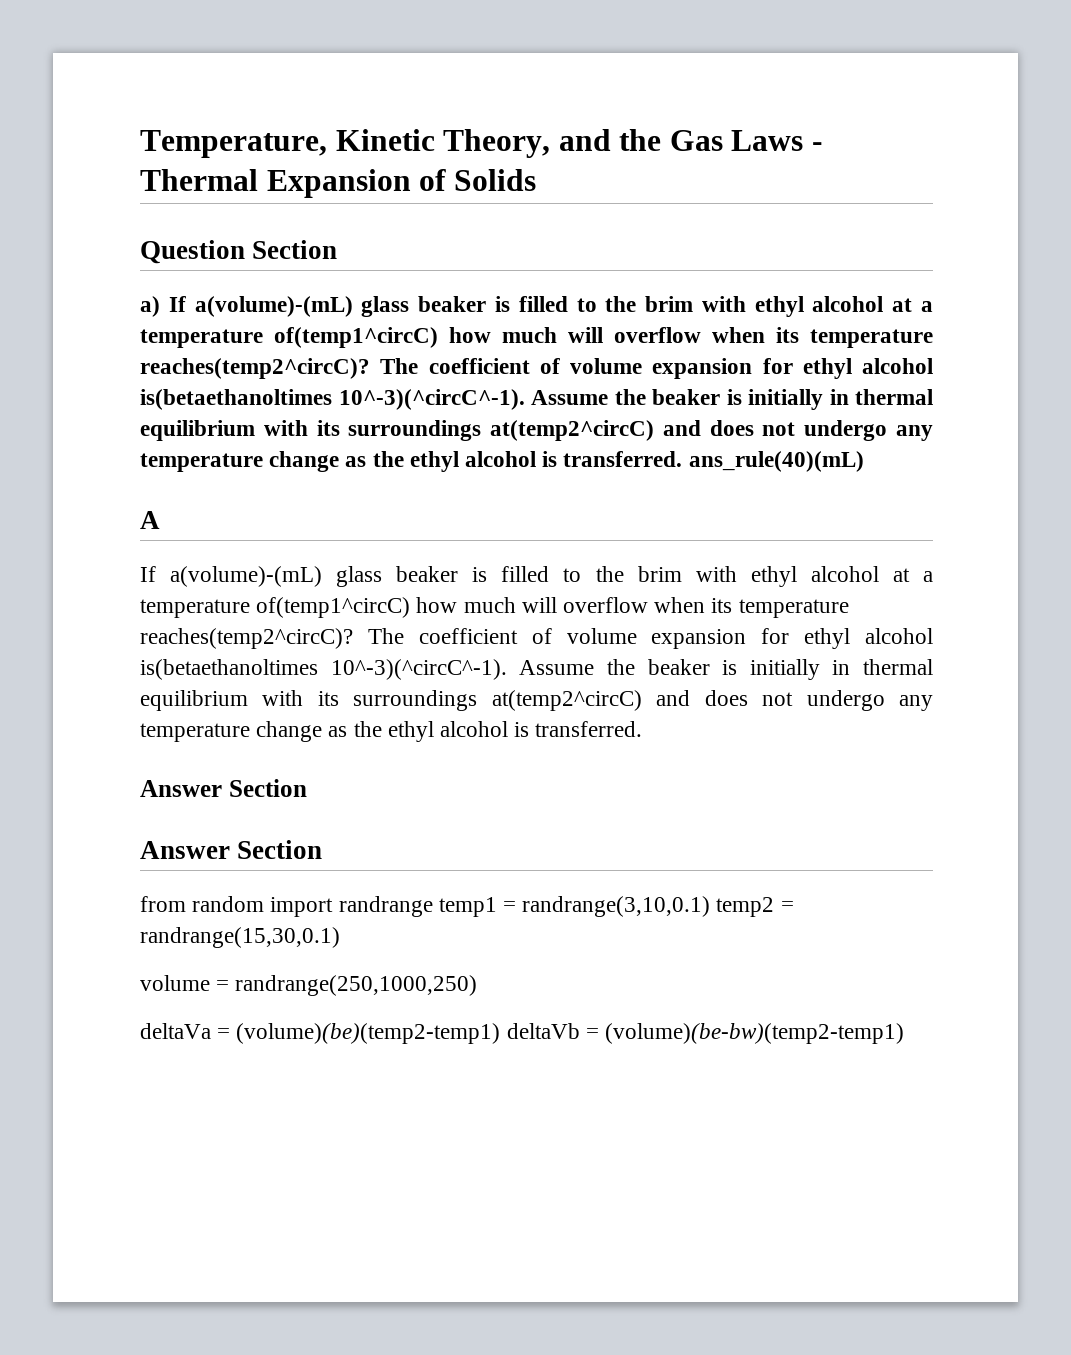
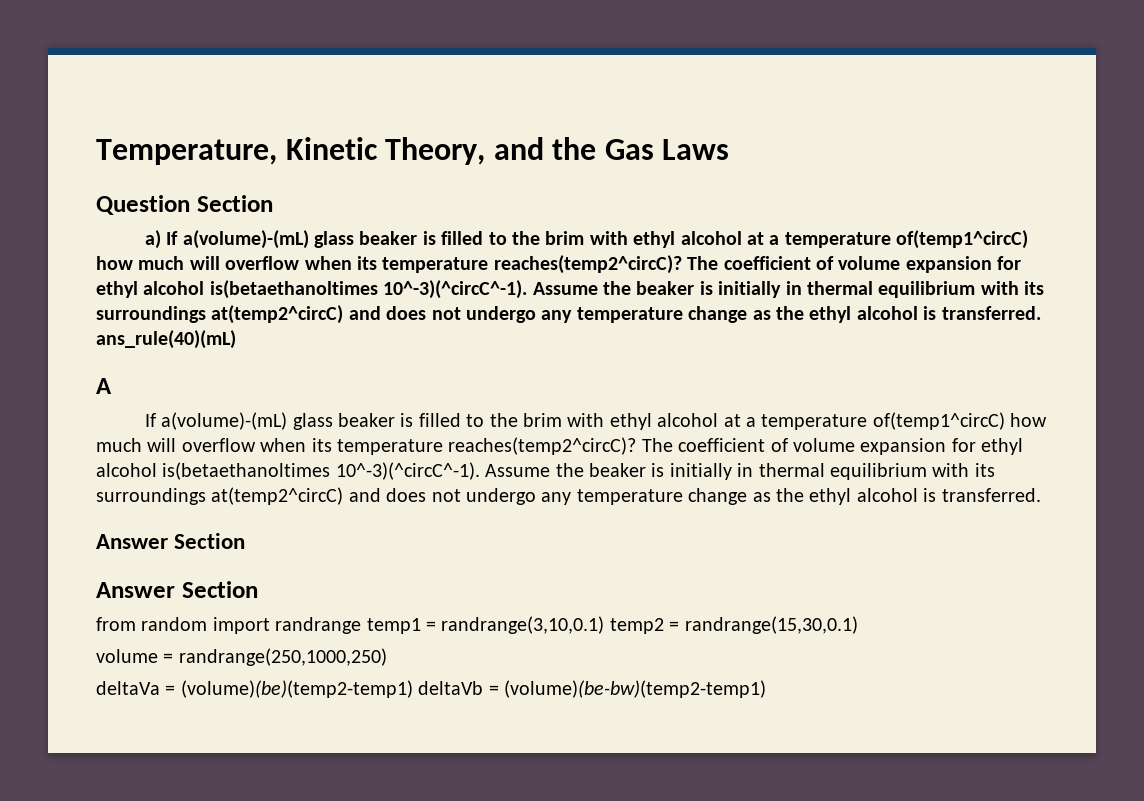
- Temperature, Kinetic Theory, and the Gas Laws - Thermal Expansion of Solids
+ Temperature, Kinetic Theory, and the Gas Laws

